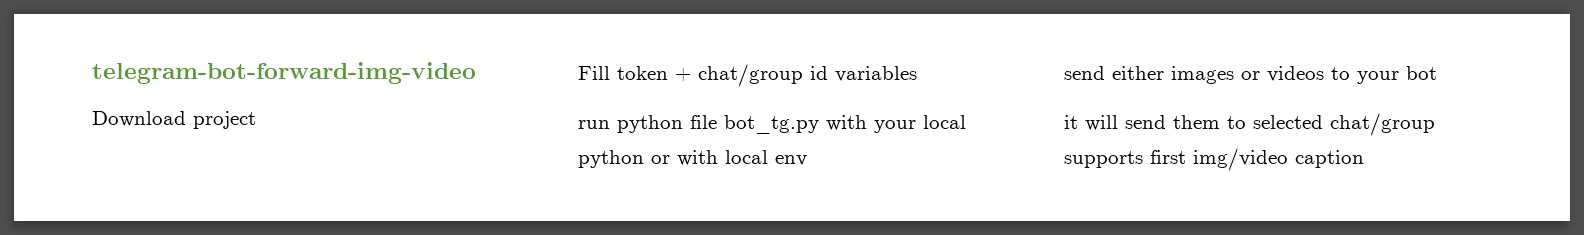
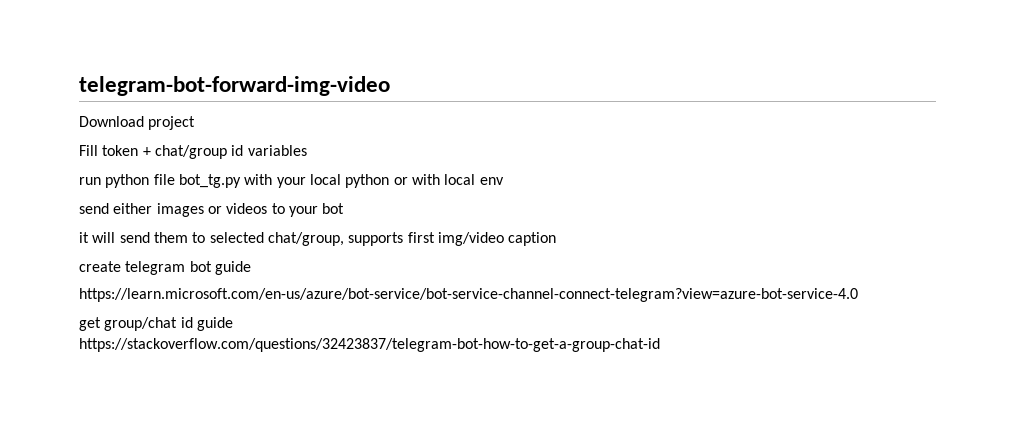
- it will send them to selected chat/group supports first img/video caption
+ it will send them to selected chat/group, supports first img/video caption
+ create telegram bot guide
+ https://learn.microsoft.com/en-us/azure/bot-service/bot-service-channel-connect-telegram?view=azure-bot-service-4.0
+ get group/chat id guide
+ https://stackoverflow.com/questions/32423837/telegram-bot-how-to-get-a-group-chat-id

